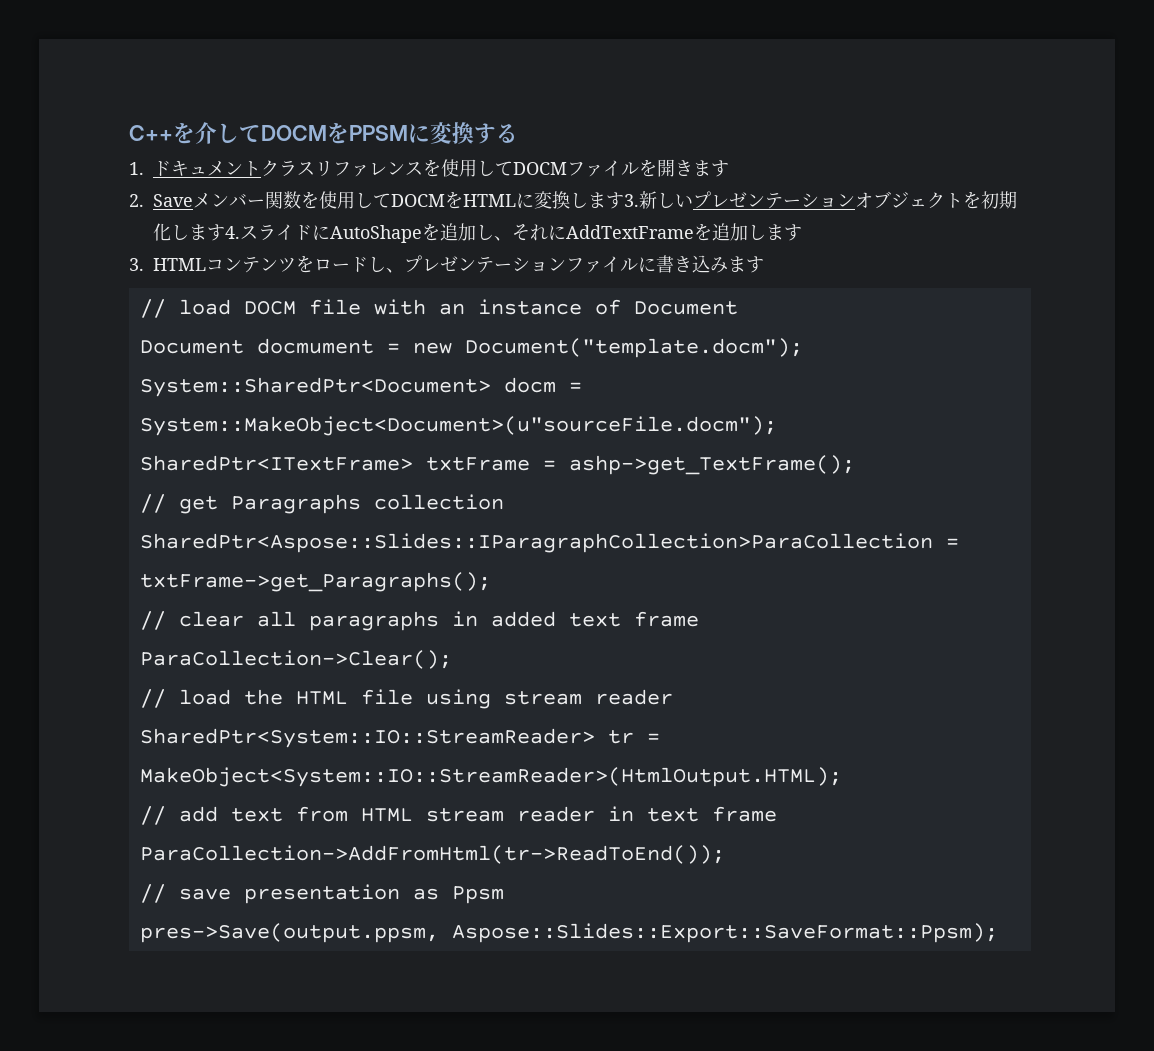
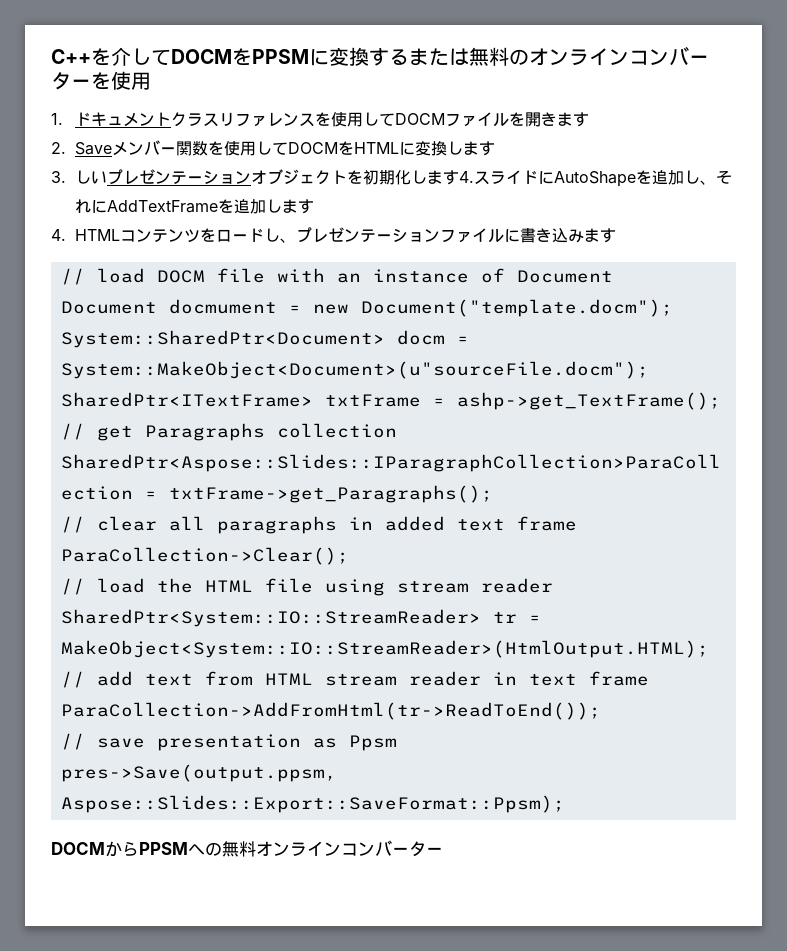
- C++を介してDOCMをPPSMに変換する
+ C++を介してDOCMをPPSMに変換するまたは無料のオンラインコンバーターを使用
- 2. Saveメンバー関数を使用してDOCMをHTMLに変換します3.新しいプレゼンテーションオブジェクトを初期化します4.スライドにAutoShapeを追加し、それにAddTextFrameを追加します
+ 2. Saveメンバー関数を使用してDOCMをHTMLに変換します
+ 3.しいプレゼンテーションオブジェクトを初期化します4.スライドにAutoShapeを追加し、それにAddTextFrameを追加します
- 3. HTMLコンテンツをロードし、プレゼンテーションファイルに書き込みます
+ 4. HTMLコンテンツをロードし、プレゼンテーションファイルに書き込みます
+ DOCMからPPSMへの無料オンラインコンバーター

